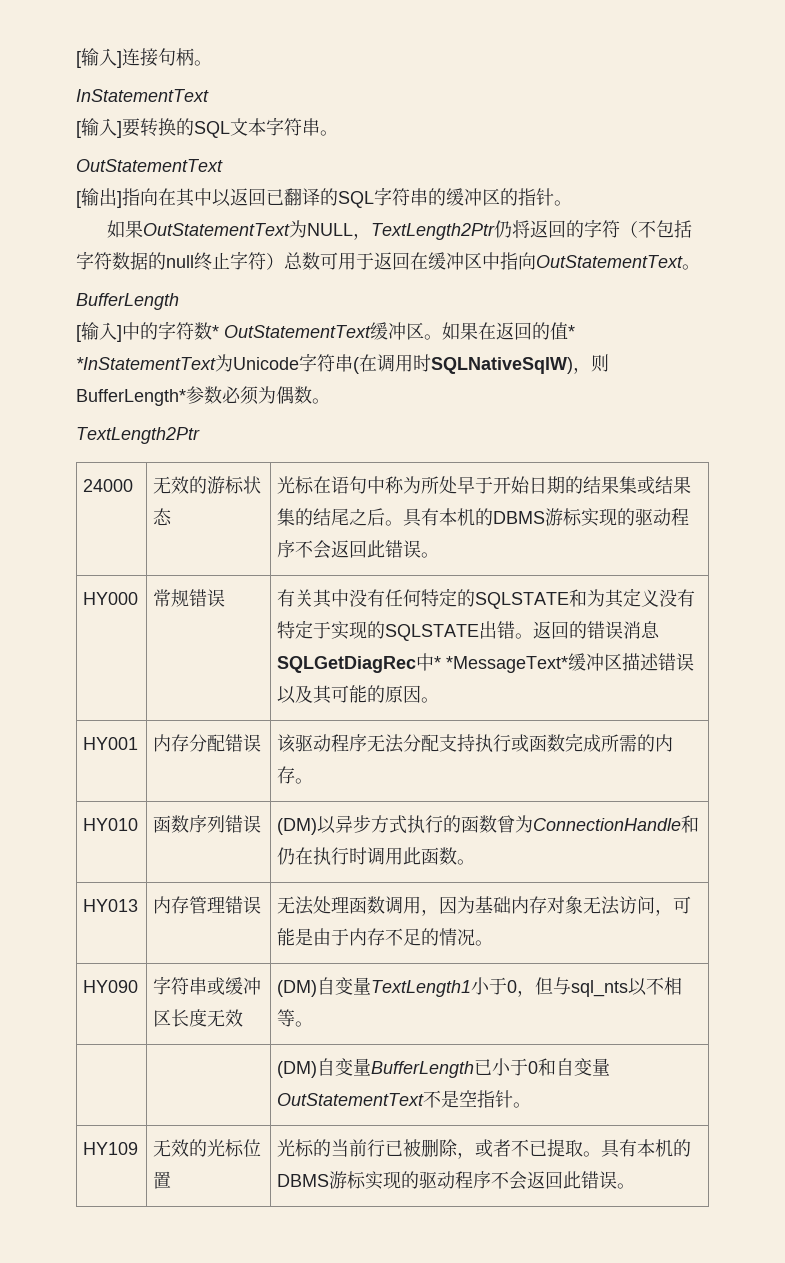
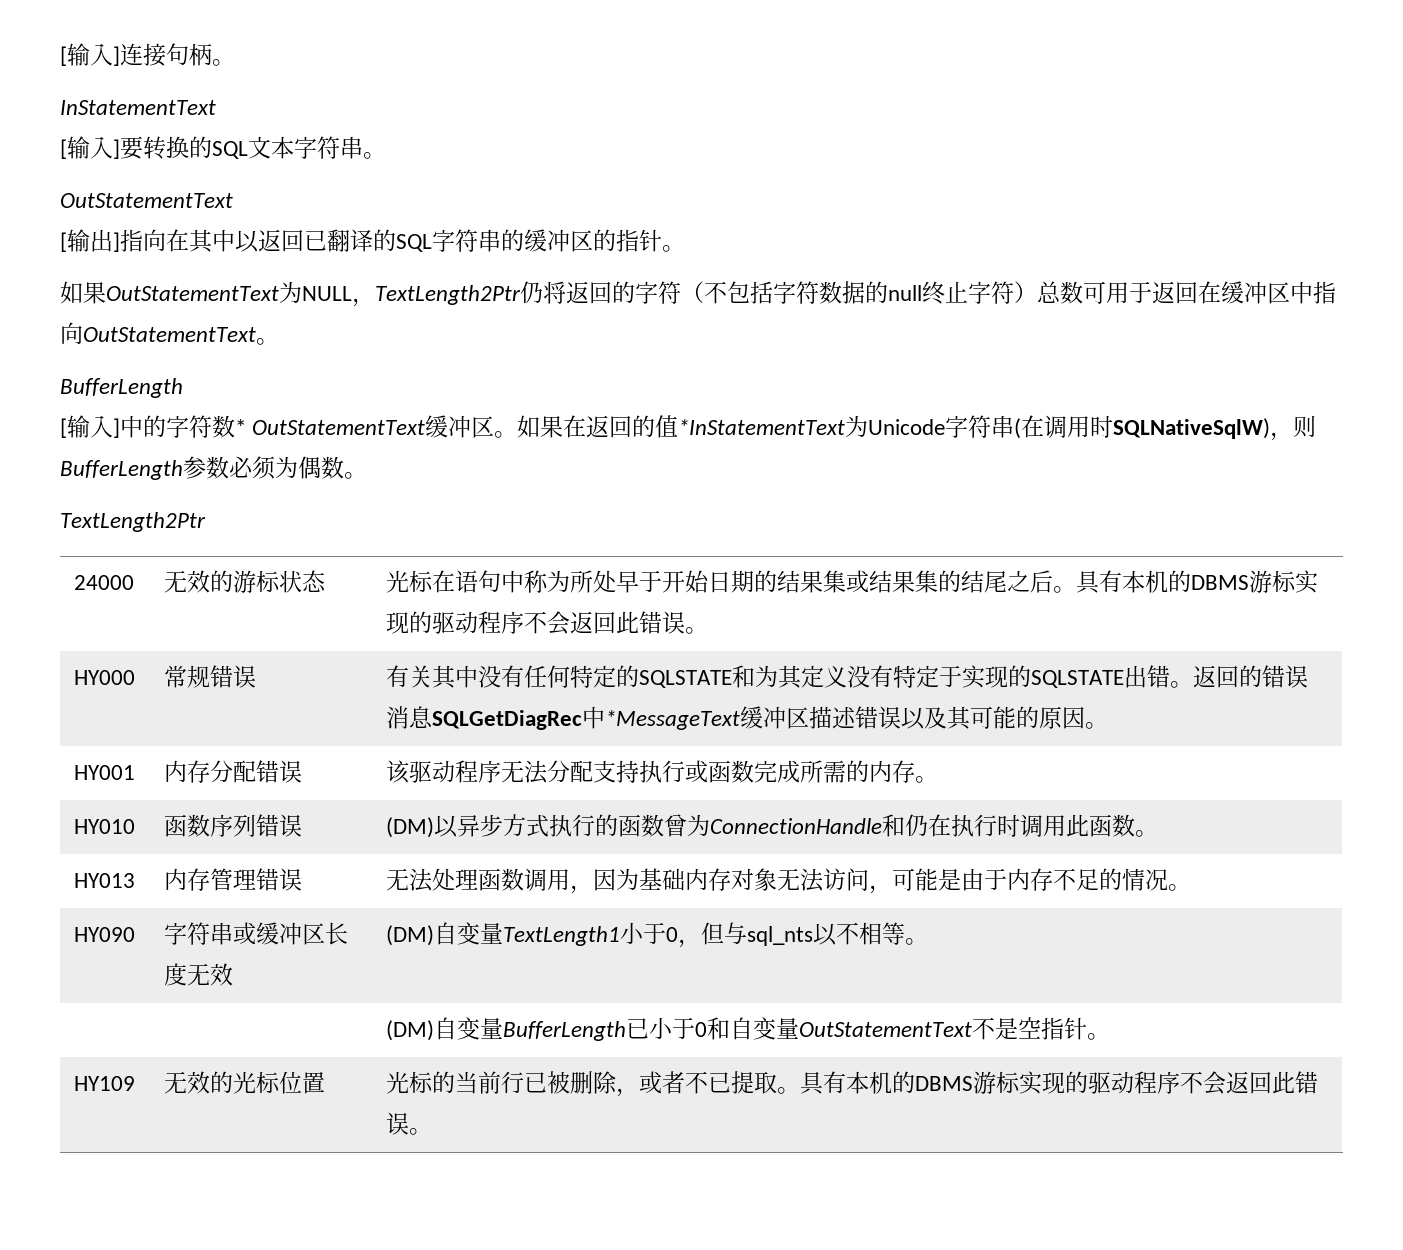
- 如果在返回的值* *InStatementText为Unicode字符串(在调用时SQLNativeSqlW)，则BufferLength*参数必须为偶数。
+ 如果在返回的值*InStatementText为Unicode字符串(在调用时SQLNativeSqlW)，则BufferLength参数必须为偶数。
- HY000 | 常规错误 | 有关其中没有任何特定的SQLSTATE和为其定义没有特定于实现的SQLSTATE出错。返回的错误消息SQLGetDiagRec中* *MessageText*缓冲区描述错误以及其可能的原因。
+ HY000 | 常规错误 | 有关其中没有任何特定的SQLSTATE和为其定义没有特定于实现的SQLSTATE出错。返回的错误消息SQLGetDiagRec中*MessageText缓冲区描述错误以及其可能的原因。

